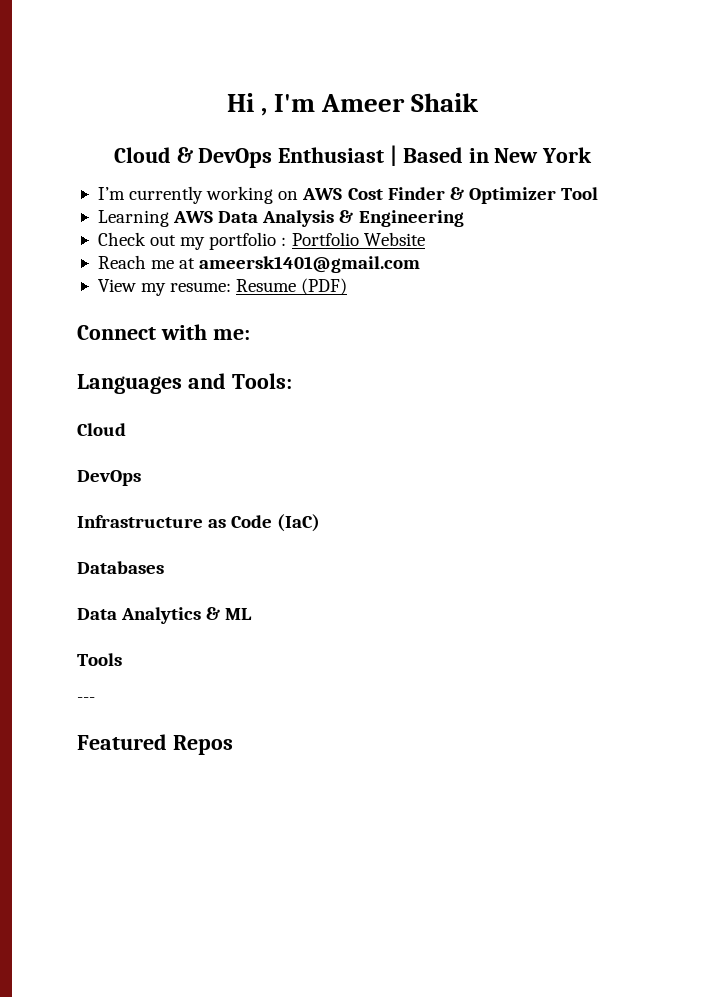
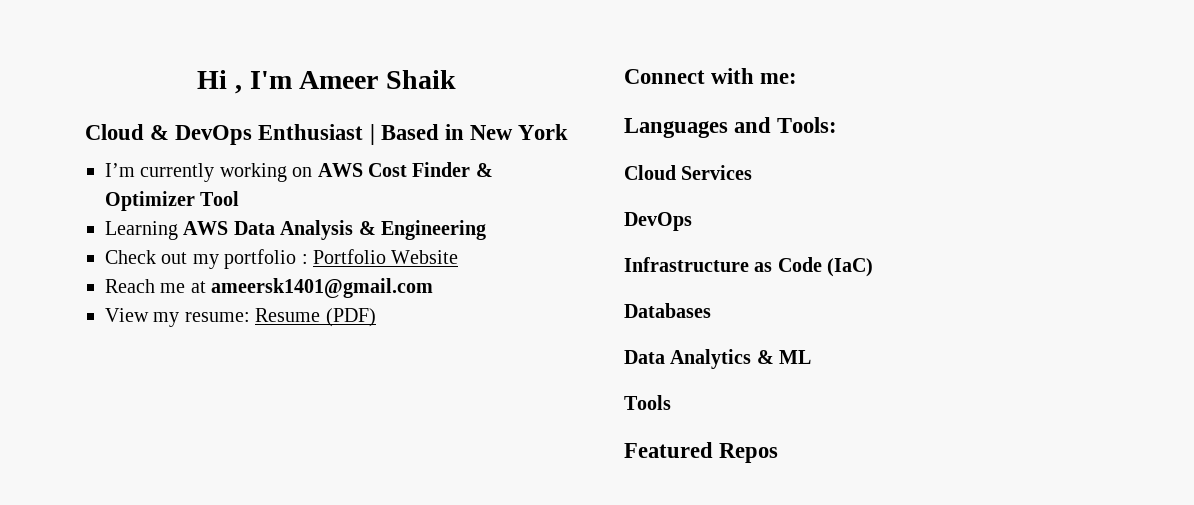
  Languages and Tools:
- Cloud
+ Cloud Services
- ---

